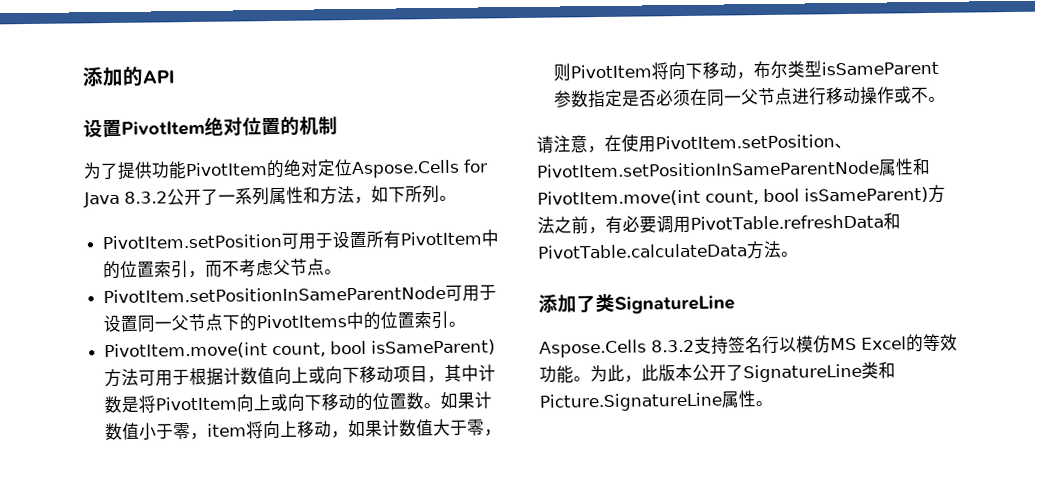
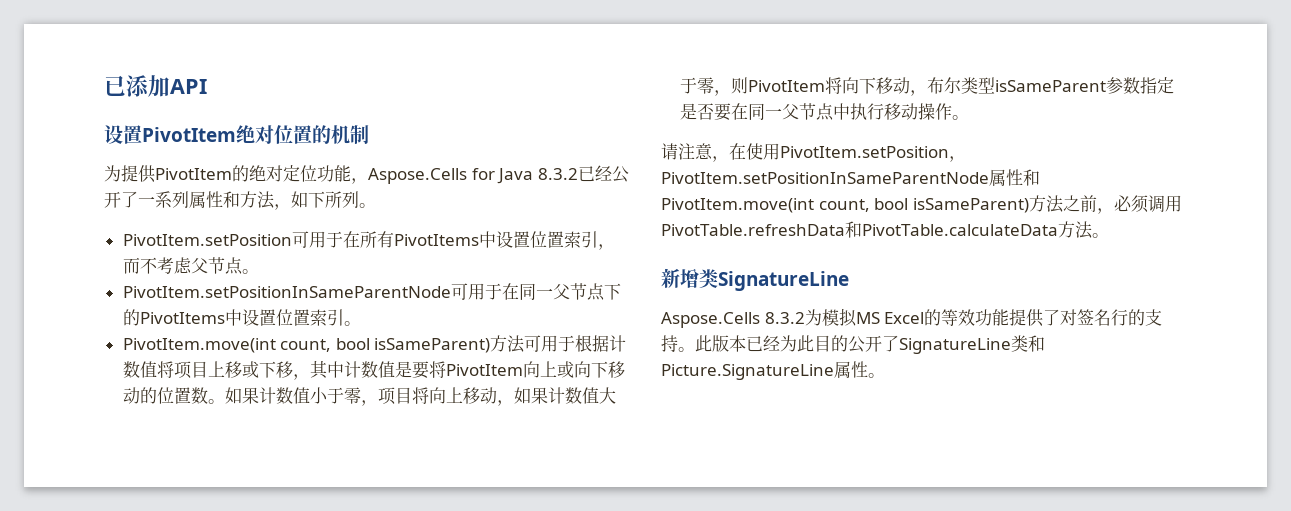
- 添加的API
+ 已添加API
- 为了提供功能PivotItem的绝对定位Aspose.Cells for Java 8.3.2公开了一系列属性和方法，如下所列。
+ 为提供PivotItem的绝对定位功能，Aspose.Cells for Java 8.3.2已经公开了一系列属性和方法，如下所列。
- PivotItem.setPosition可用于设置所有PivotItem中的位置索引，而不考虑父节点。
+ PivotItem.setPosition可用于在所有PivotItems中设置位置索引，而不考虑父节点。
- PivotItem.setPositionInSameParentNode可用于设置同一父节点下的PivotItems中的位置索引。
+ PivotItem.setPositionInSameParentNode可用于在同一父节点下的PivotItems中设置位置索引。
- PivotItem.move(int count, bool isSameParent)方法可用于根据计数值向上或向下移动项目，其中计数是将PivotItem向上或向下移动的位置数。
+ PivotItem.move(int count, bool isSameParent)方法可用于根据计数值将项目上移或下移，其中计数值是要将PivotItem向上或向下移动的位置数。
- 如果计数值小于零，item将向上移动，如果计数值大于零，则PivotItem将向下移动，布尔类型isSameParent参数指定是否必须在同一父节点进行移动操作或不。
+ 如果计数值小于零，项目将向上移动，如果计数值大于零，则PivotItem将向下移动，布尔类型isSameParent参数指定是否要在同一父节点中执行移动操作。
- 请注意，在使用PivotItem.setPosition、PivotItem.setPositionInSameParentNode属性和PivotItem.move(int count, bool isSameParent)方法之前，有必要调用PivotTable.refreshData和PivotTable.calculateData方法。
+ 请注意，在使用PivotItem.setPosition，PivotItem.setPositionInSameParentNode属性和PivotItem.move(int count, bool isSameParent)方法之前，必须调用PivotTable.refreshData和PivotTable.calculateData方法。
- 添加了类SignatureLine
+ 新增类SignatureLine
- Aspose.Cells 8.3.2支持签名行以模仿MS Excel的等效功能。为此，此版本公开了SignatureLine类和Picture.SignatureLine属性。
+ Aspose.Cells 8.3.2为模拟MS Excel的等效功能提供了对签名行的支持。此版本已经为此目的公开了SignatureLine类和Picture.SignatureLine属性。

